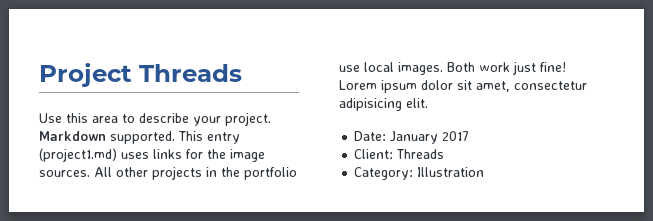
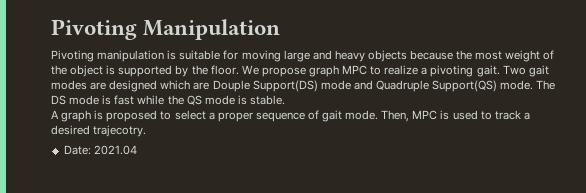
- Project Threads
- Use this area to describe your project. Markdown supported. This entry (project1.md) uses links for the image sources. All other projects in the portfolio use local images. Both work just fine! Lorem ipsum dolor sit amet, consectetur adipisicing elit.
- Date: January 2017
- Client: Threads
- Category: Illustration
+ Pivoting Manipulation
+ Pivoting manipulation is suitable for moving large and heavy objects because the most weight of the object is supported by the floor. We propose graph MPC to realize a pivoting gait. Two gait modes are designed which are Douple Support(DS) mode and Quadruple Support(QS) mode. The DS mode is fast while the QS mode is stable.
+ A graph is proposed to select a proper sequence of gait mode. Then, MPC is used to track a desired trajecotry.
+ Date: 2021.04

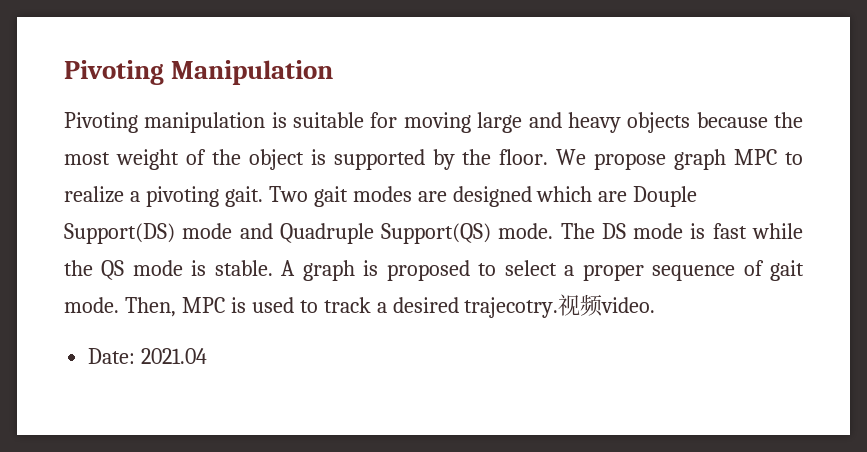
- The DS mode is fast while the QS mode is stable.
- A graph is proposed to select a proper sequence of gait mode.
+ The DS mode is fast while the QS mode is stable. A graph is proposed to select a proper sequence of gait mode.
+ 视频video.

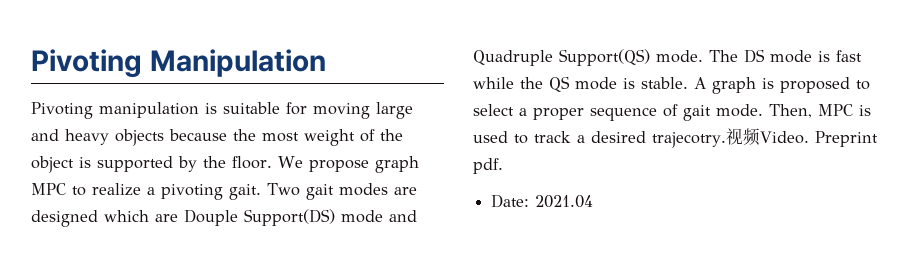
- 视频video.
+ 视频Video. Preprint pdf.

